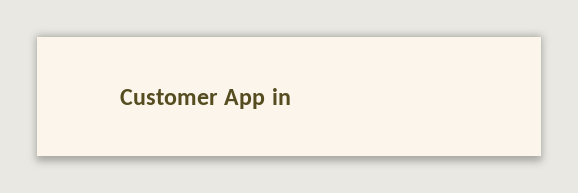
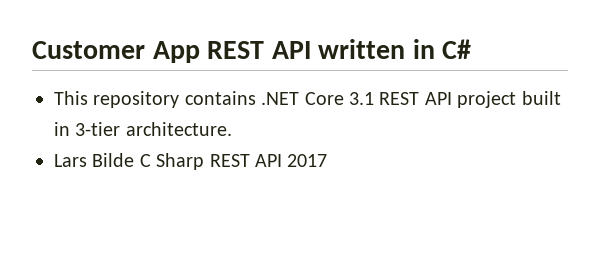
- Customer App in
+ Customer App REST API written in C#
+ This repository contains .NET Core 3.1 REST API project built in 3-tier architecture.
+ Lars Bilde C Sharp REST API 2017

